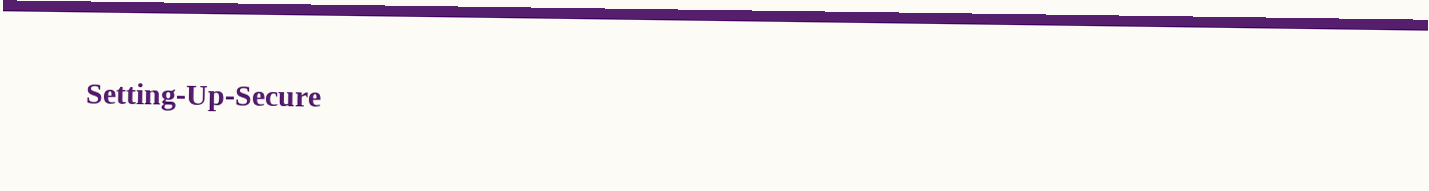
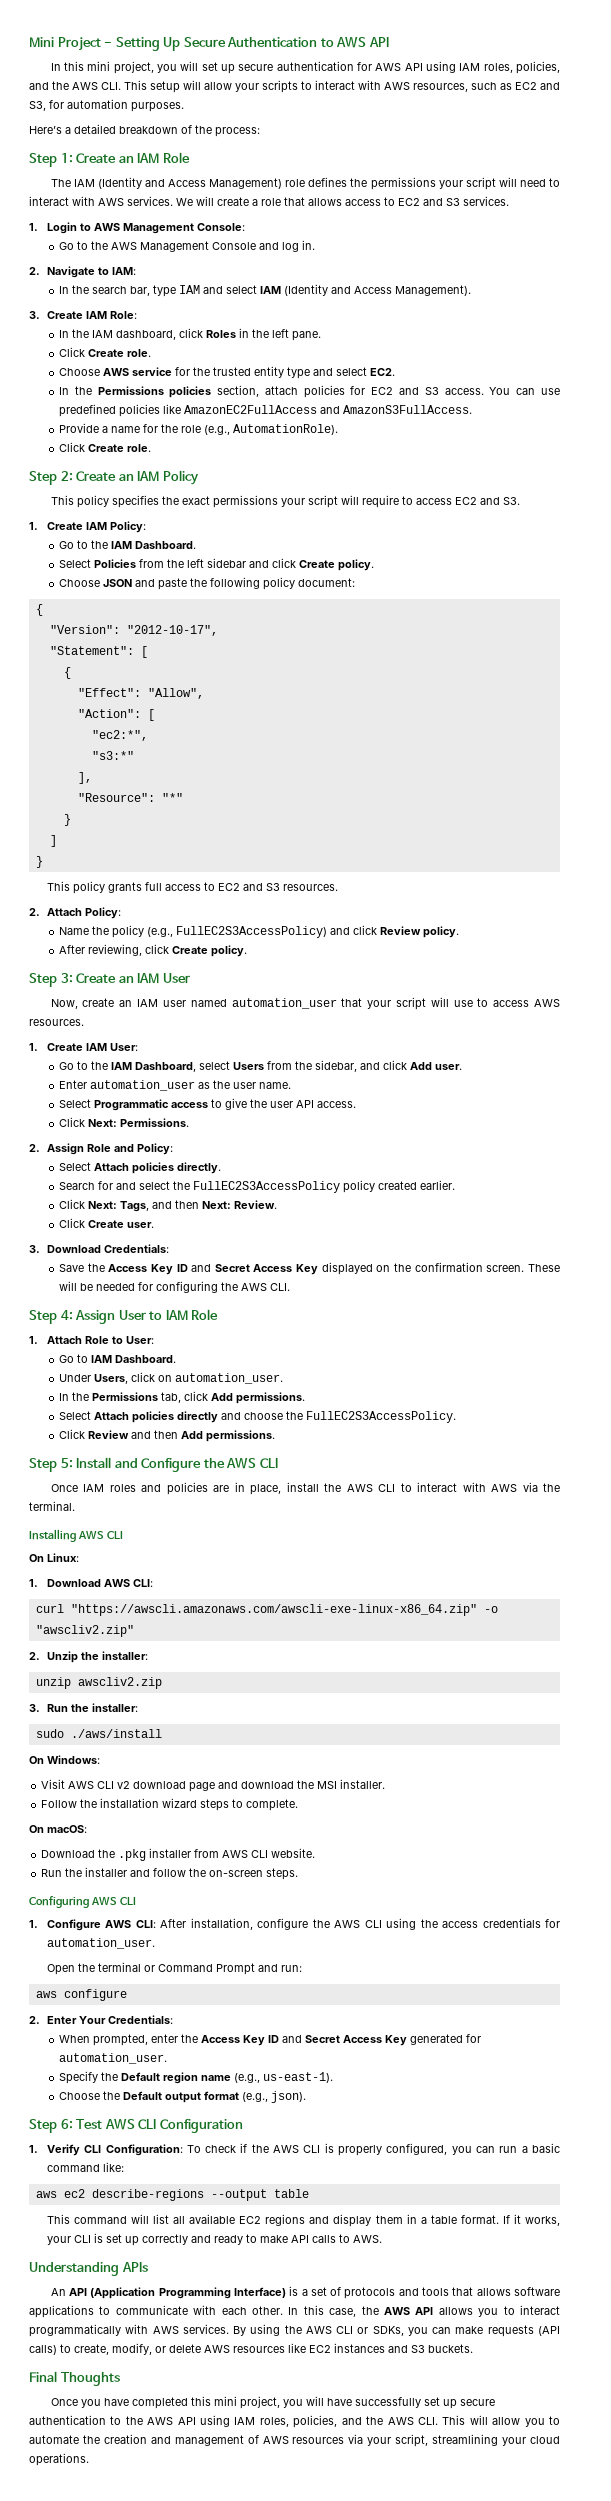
- Setting-Up-Secure
+ Mini Project - Setting Up Secure Authentication to AWS API
+ In this mini project, you will set up secure authentication for AWS API using IAM roles, policies, and the AWS CLI. This setup will allow your scripts to interact with AWS resources, such as EC2 and S3, for automation purposes.
+ Here’s a detailed breakdown of the process:
+ Step 1: Create an IAM Role
+ The IAM (Identity and Access Management) role defines the permissions your script will need to interact with AWS services. We will create a role that allows access to EC2 and S3 services.
+ 1. Login to AWS Management Console:
+ Go to the AWS Management Console and log in.
+ 2. Navigate to IAM:
+ In the search bar, type IAM and select IAM (Identity and Access Management).
+ 3. Create IAM Role:
+ In the IAM dashboard, click Roles in the left pane.
+ Click Create role.
+ Choose AWS service for the trusted entity type and select EC2.
+ In the Permissions policies section, attach policies for EC2 and S3 access. You can use predefined policies like AmazonEC2FullAccess and AmazonS3FullAccess.
+ Provide a name for the role (e.g., AutomationRole).
+ Click Create role.
+ Step 2: Create an IAM Policy
+ This policy specifies the exact permissions your script will require to access EC2 and S3.
+ 1. Create IAM Policy:
+ Go to the IAM Dashboard.
+ Select Policies from the left sidebar and click Create policy.
+ Choose JSON and paste the following policy document:
+ {
+ "Version": "2012-10-17",
+ "Statement": [
+ {
+ "Effect": "Allow",
+ "Action": [
+ "ec2:*",
+ "s3:*"
+ ],
+ "Resource": "*"
+ }
+ ]
+ }
+ This policy grants full access to EC2 and S3 resources.
+ 2. Attach Policy:
+ Name the policy (e.g., FullEC2S3AccessPolicy) and click Review policy.
+ After reviewing, click Create policy.
+ Step 3: Create an IAM User
+ Now, create an IAM user named automation_user that your script will use to access AWS resources.
+ 1. Create IAM User:
+ Go to the IAM Dashboard, select Users from the sidebar, and click Add user.
+ Enter automation_user as the user name.
+ Select Programmatic access to give the user API access.
+ Click Next: Permissions.
+ 2. Assign Role and Policy:
+ Select Attach policies directly.
+ Search for and select the FullEC2S3AccessPolicy policy created earlier.
+ Click Next: Tags, and then Next: Review.
+ Click Create user.
+ 3. Download Credentials:
+ Save the Access Key ID and Secret Access Key displayed on the confirmation screen. These will be needed for configuring the AWS CLI.
+ Step 4: Assign User to IAM Role
+ 1. Attach Role to User:
+ Go to IAM Dashboard.
+ Under Users, click on automation_user.
+ In the Permissions tab, click Add permissions.
+ Select Attach policies directly and choose the FullEC2S3AccessPolicy.
+ Click Review and then Add permissions.
+ Step 5: Install and Configure the AWS CLI
+ Once IAM roles and policies are in place, install the AWS CLI to interact with AWS via the terminal.
+ Installing AWS CLI
+ On Linux:
+ 1. Download AWS CLI:
+ curl "https://awscli.amazonaws.com/awscli-exe-linux-x86_64.zip" -o "awscliv2.zip"
+ 2. Unzip the installer:
+ unzip awscliv2.zip
+ 3. Run the installer:
+ sudo ./aws/install
+ On Windows:
+ Visit AWS CLI v2 download page and download the MSI installer.
+ Follow the installation wizard steps to complete.
+ On macOS:
+ Download the .pkg installer from AWS CLI website.
+ Run the installer and follow the on-screen steps.
+ Configuring AWS CLI
+ 1. Configure AWS CLI: After installation, configure the AWS CLI using the access credentials for automation_user.
+ Open the terminal or Command Prompt and run:
+ aws configure
+ 2. Enter Your Credentials:
+ When prompted, enter the Access Key ID and Secret Access Key generated for automation_user.
+ Specify the Default region name (e.g., us-east-1).
+ Choose the Default output format (e.g., json).
+ Step 6: Test AWS CLI Configuration
+ 1. Verify CLI Configuration: To check if the AWS CLI is properly configured, you can run a basic command like:
+ aws ec2 describe-regions --output table
+ This command will list all available EC2 regions and display them in a table format. If it works, your CLI is set up correctly and ready to make API calls to AWS.
+ Understanding APIs
+ An API (Application Programming Interface) is a set of protocols and tools that allows software applications to communicate with each other. In this case, the AWS API allows you to interact programmatically with AWS services. By using the AWS CLI or SDKs, you can make requests (API calls) to create, modify, or delete AWS resources like EC2 instances and S3 buckets.
+ Final Thoughts
+ Once you have completed this mini project, you will have successfully set up secure authentication to the AWS API using IAM roles, policies, and the AWS CLI. This will allow you to automate the creation and management of AWS resources via your script, streamlining your cloud operations.

